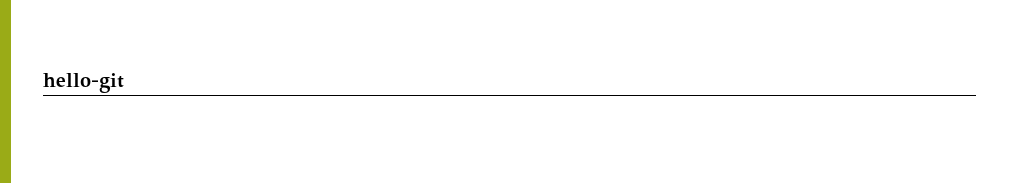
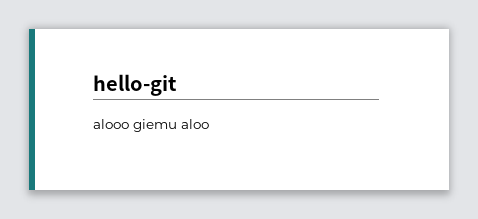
+ alooo giemu aloo

